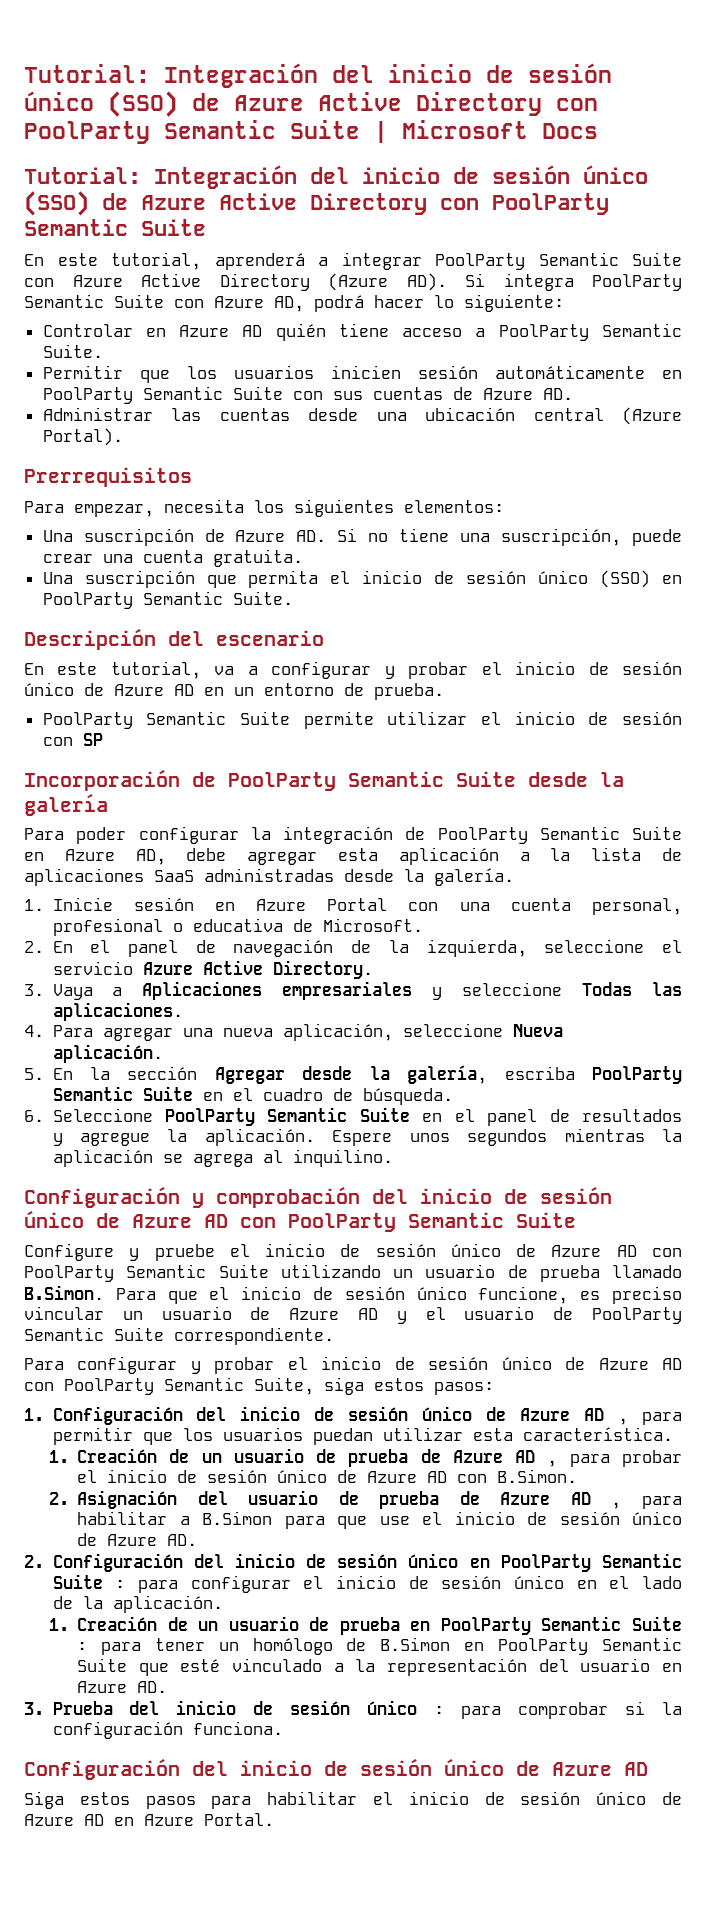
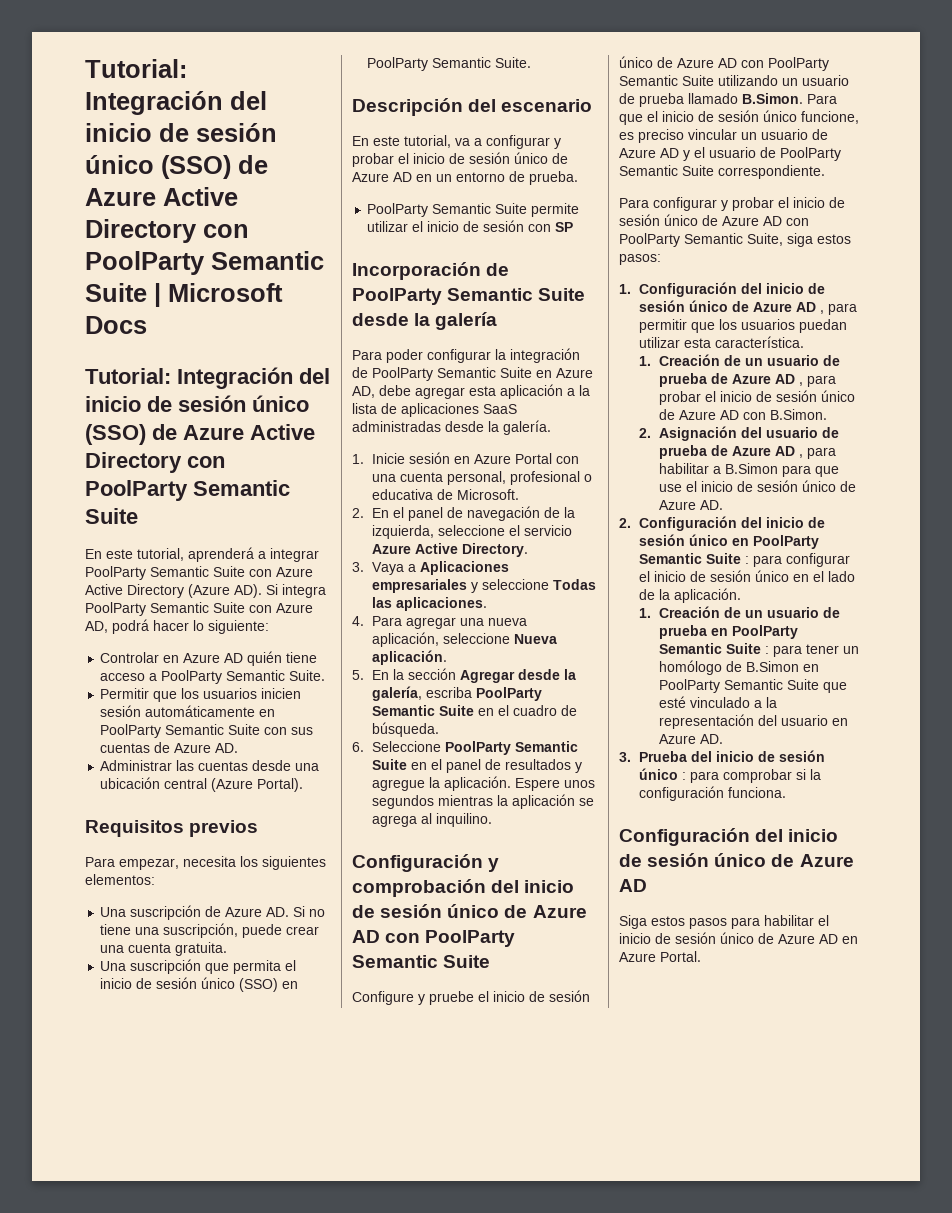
- Prerrequisitos
+ Requisitos previos

